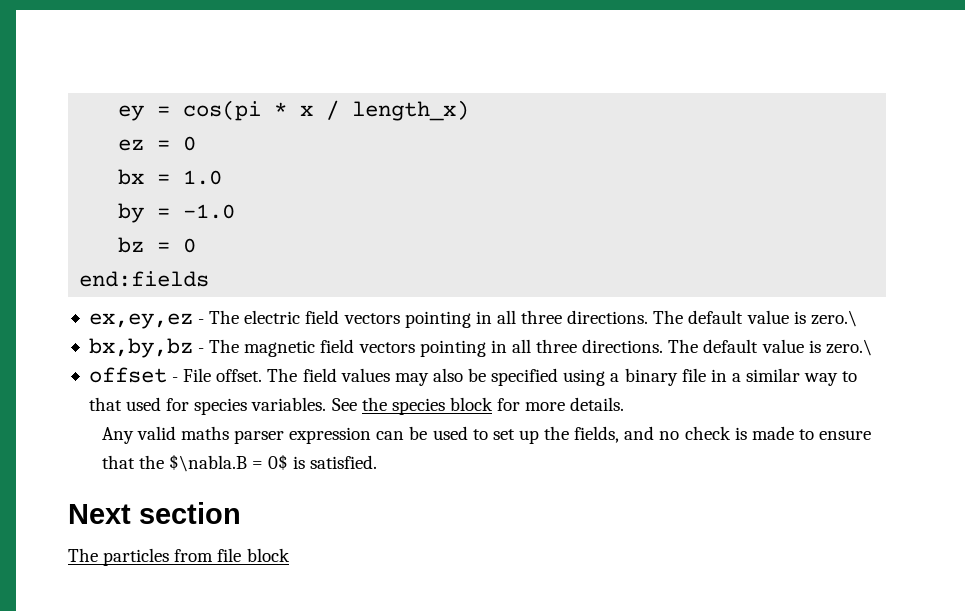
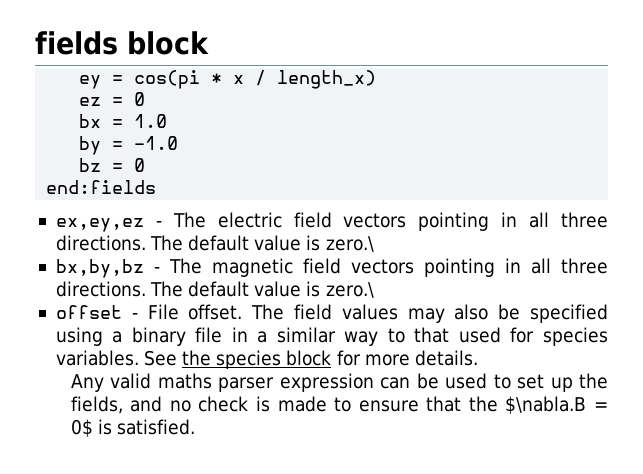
+ fields block
- Next section
- The particles from file block

